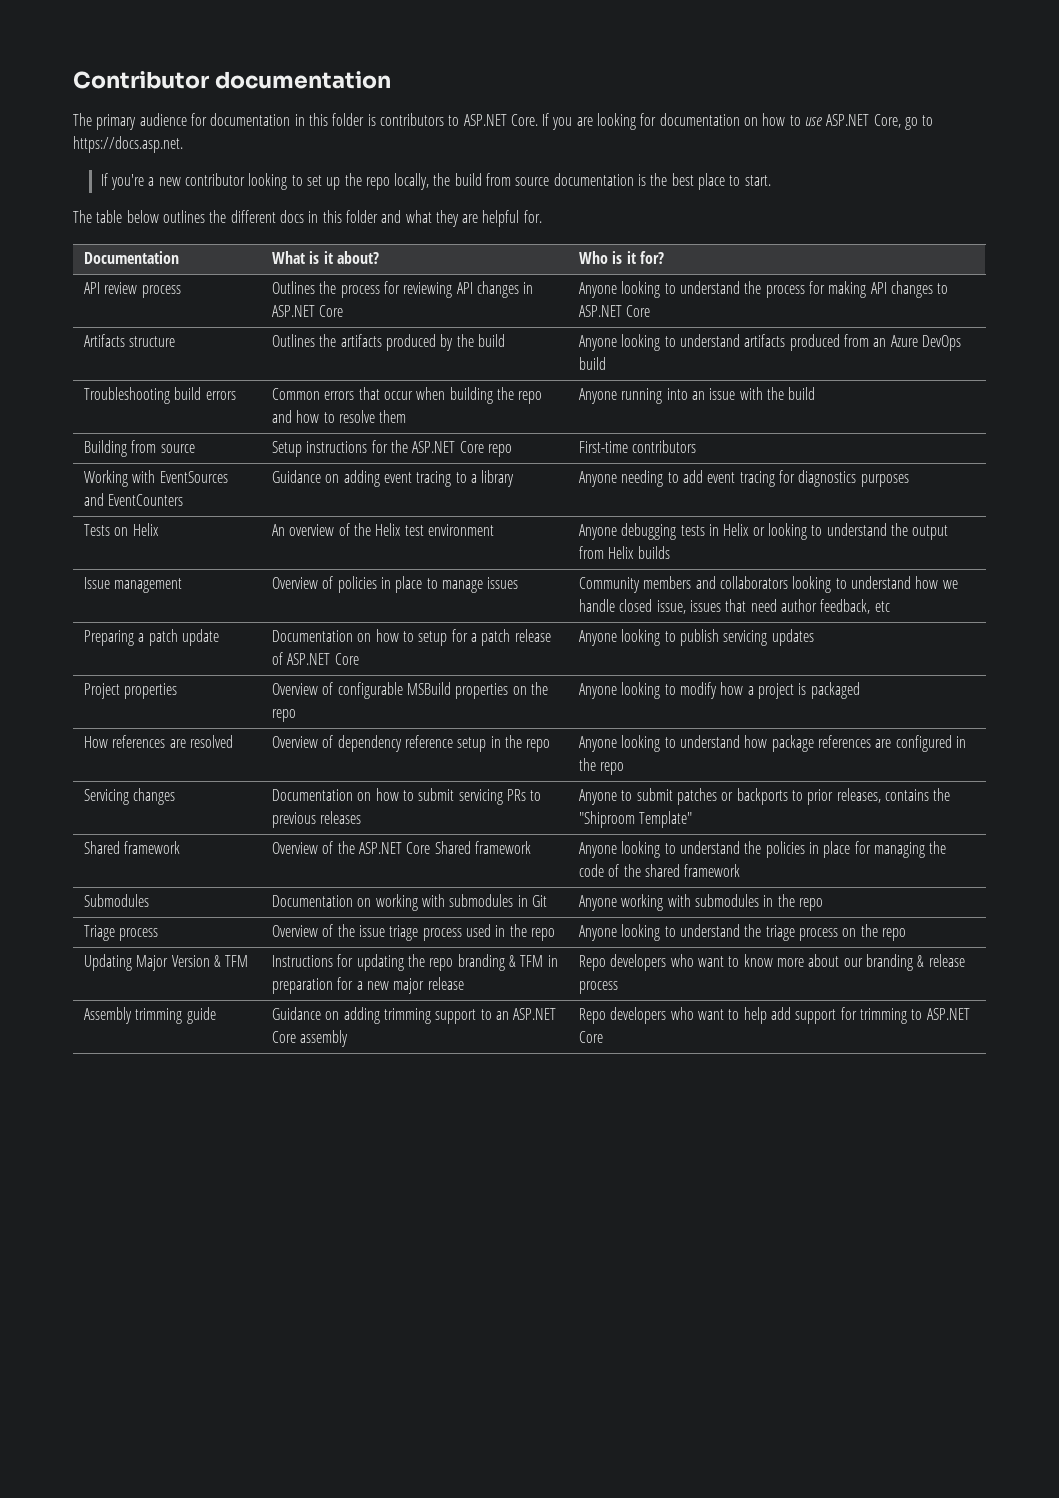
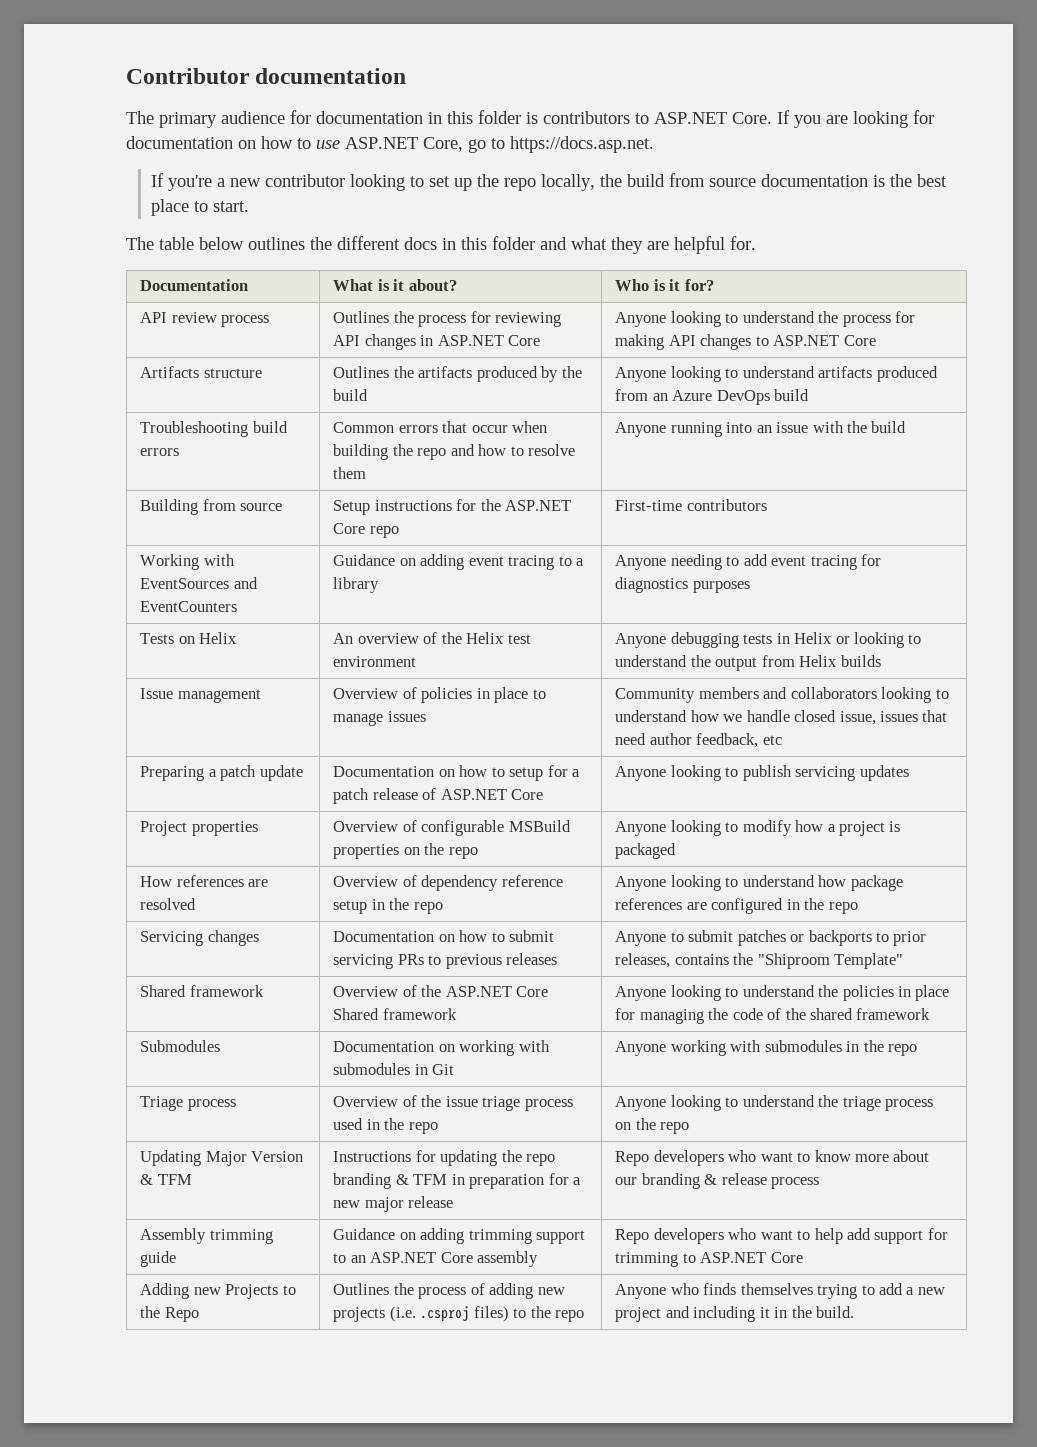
+ Adding new Projects to the Repo | Outlines the process of adding new projects (i.e. .csproj files) to the repo | Anyone who finds themselves trying to add a new project and including it in the build.

